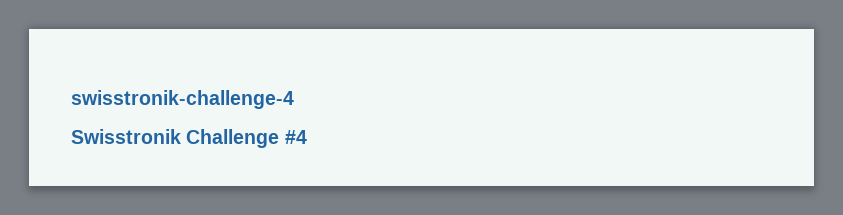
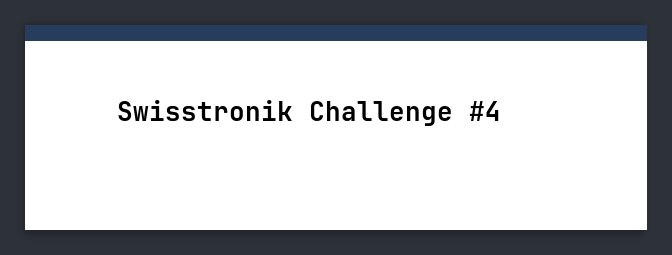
- swisstronik-challenge-4

